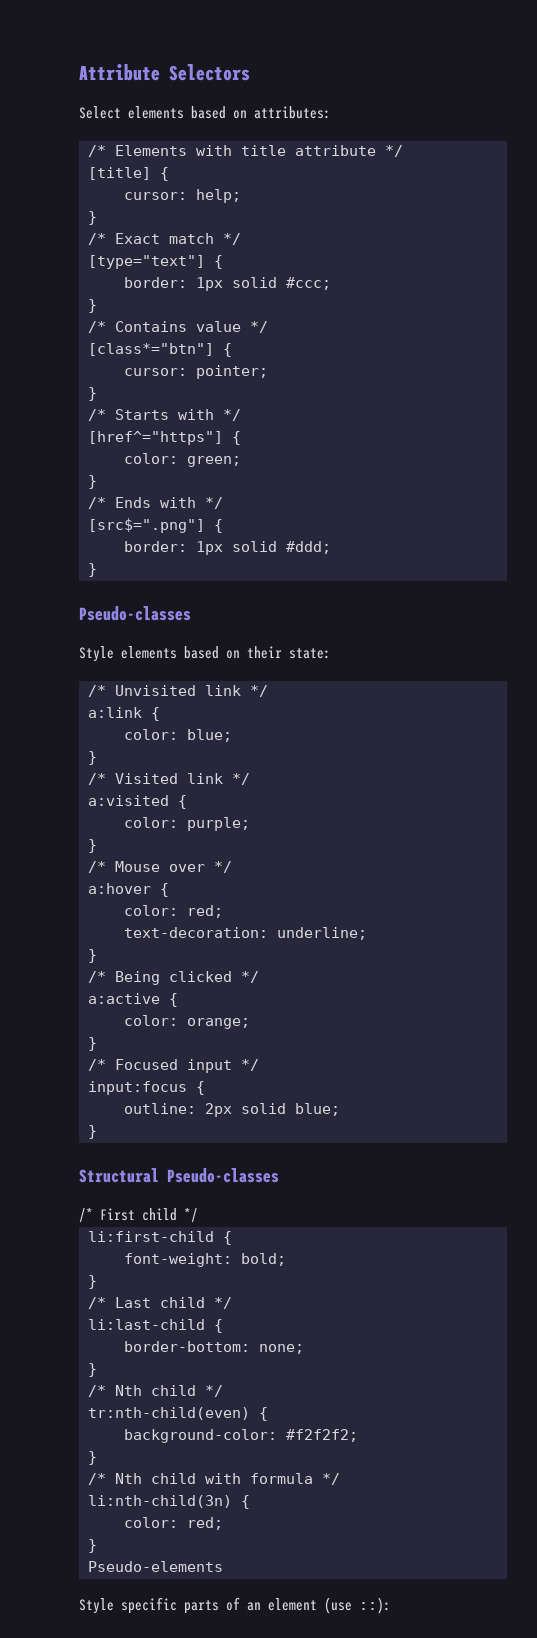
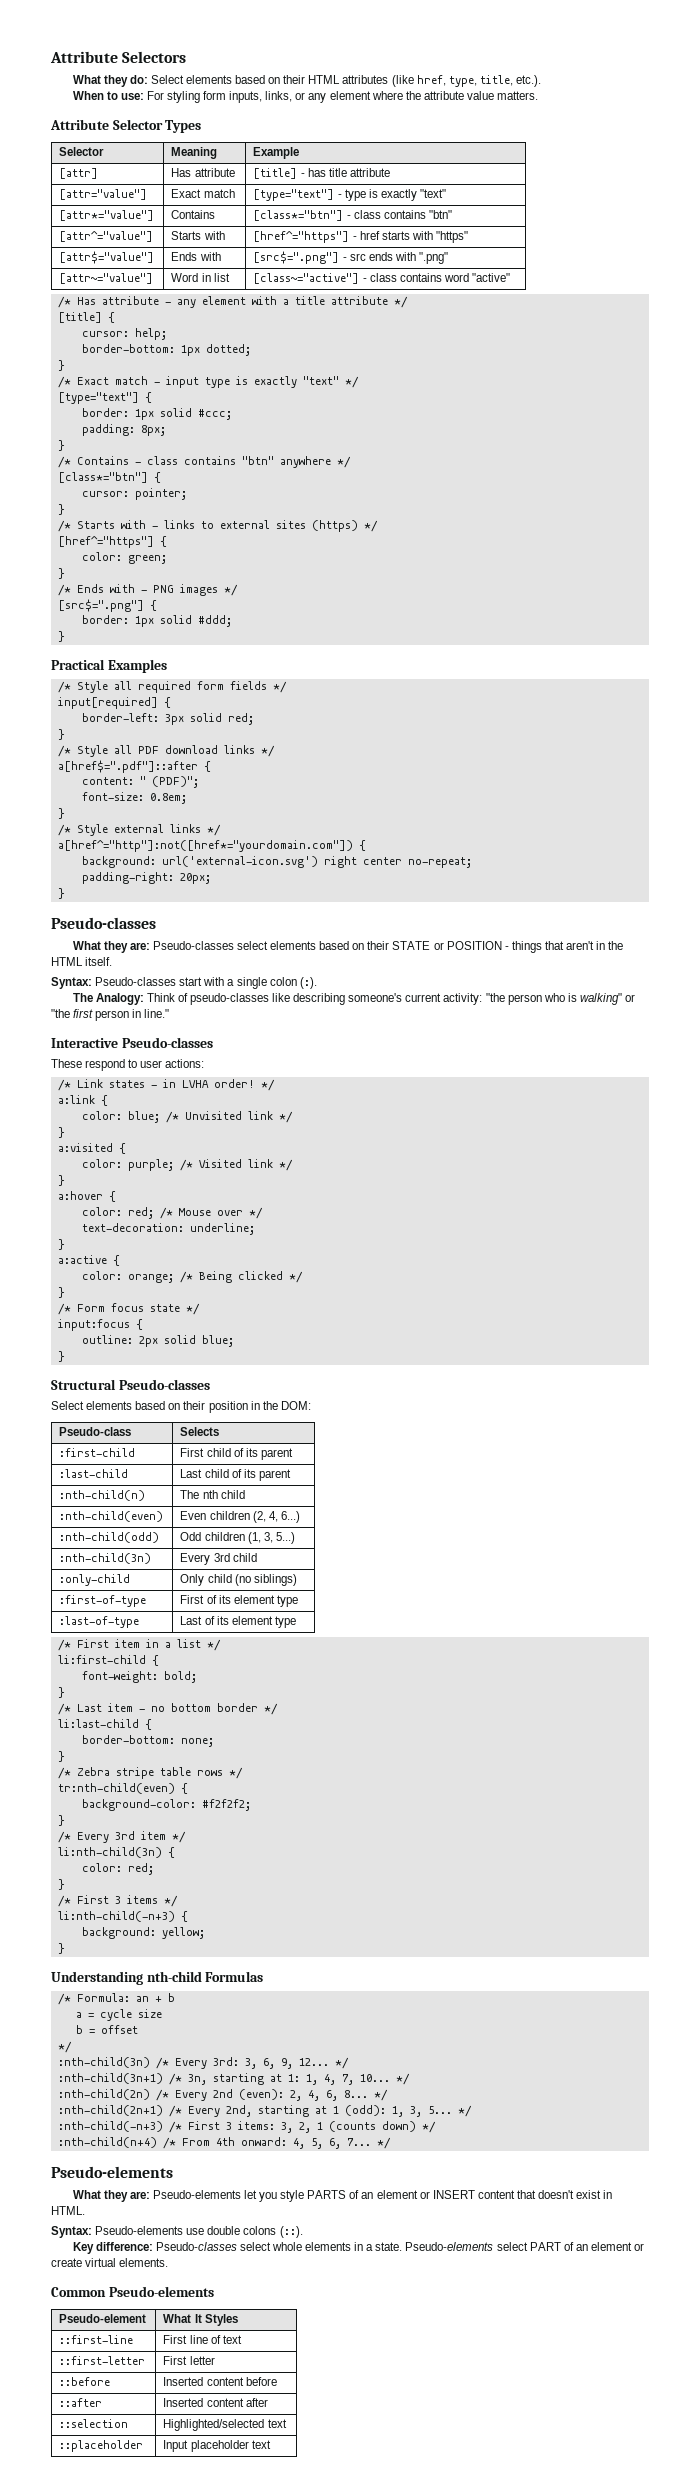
- Select elements based on attributes:
- /* Elements with title attribute */
+ What they do: Select elements based on their HTML attributes (like href, type, title, etc.).
+ When to use: For styling form inputs, links, or any element where the attribute value matters.
+ Attribute Selector Types
+ Selector | Meaning | Example
+ [attr] | Has attribute | [title] - has title attribute
+ [attr="value"] | Exact match | [type="text"] - type is exactly "text"
+ [attr*="value"] | Contains | [class*="btn"] - class contains "btn"
+ [attr^="value"] | Starts with | [href^="https"] - href starts with "https"
+ [attr$="value"] | Ends with | [src$=".png"] - src ends with ".png"
+ [attr~="value"] | Word in list | [class~="active"] - class contains word "active"
+ /* Has attribute - any element with a title attribute */
+ border-bottom: 1px dotted;
- /* Exact match */
+ /* Exact match - input type is exactly "text" */
+ padding: 8px;
- /* Contains value */
+ /* Contains - class contains "btn" anywhere */
- /* Starts with */
+ /* Starts with - links to external sites (https) */
- /* Ends with */
+ /* Ends with - PNG images */
  border: 1px solid #ddd;
  }
+ Practical Examples
+ /* Style all required form fields */
+ input[required] {
+ border-left: 3px solid red;
+ }
+ /* Style all PDF download links */
+ a[href$=".pdf"]::after {
+ content: " (PDF)";
+ font-size: 0.8em;
+ }
+ /* Style external links */
+ a[href^="http"]:not([href*="yourdomain.com"]) {
+ background: url('external-icon.svg') right center no-repeat;
+ padding-right: 20px;
+ }
  Pseudo-classes
- Style elements based on their state:
- /* Unvisited link */
+ What they are: Pseudo-classes select elements based on their STATE or POSITION - things that aren't in the HTML itself.
+ Syntax: Pseudo-classes start with a single colon (:).
+ The Analogy: Think of pseudo-classes like describing someone's current activity: "the person who is walking" or "the first person in line."
+ Interactive Pseudo-classes
+ These respond to user actions:
+ /* Link states - in LVHA order! */
- color: blue;
+ color: blue; /* Unvisited link */
  }
- /* Visited link */
- color: purple;
+ color: purple; /* Visited link */
  }
- /* Mouse over */
  a:hover {
- color: red;
+ color: red; /* Mouse over */
- /* Being clicked */
  a:active {
- color: orange;
+ color: orange; /* Being clicked */
  }
- /* Focused input */
+ /* Form focus state */
- /* First child */
+ Select elements based on their position in the DOM:
+ Pseudo-class | Selects
+ :first-child | First child of its parent
+ :last-child | Last child of its parent
+ :nth-child(n) | The nth child
+ :nth-child(even) | Even children (2, 4, 6...)
+ :nth-child(odd) | Odd children (1, 3, 5...)
+ :nth-child(3n) | Every 3rd child
+ :only-child | Only child (no siblings)
+ :first-of-type | First of its element type
+ :last-of-type | Last of its element type
+ /* First item in a list */
- /* Last child */
+ /* Last item - no bottom border */
- /* Nth child */
+ /* Zebra stripe table rows */
- /* Nth child with formula */
+ /* Every 3rd item */
+ /* First 3 items */
+ li:nth-child(-n+3) {
+ background: yellow;
+ }
+ Understanding nth-child Formulas
+ /* Formula: an + b
+ a = cycle size
+ b = offset
+ */
+ :nth-child(3n) /* Every 3rd: 3, 6, 9, 12... */
+ :nth-child(3n+1) /* 3n, starting at 1: 1, 4, 7, 10... */
+ :nth-child(2n) /* Every 2nd (even): 2, 4, 6, 8... */
+ :nth-child(2n+1) /* Every 2nd, starting at 1 (odd): 1, 3, 5... */
+ :nth-child(-n+3) /* First 3 items: 3, 2, 1 (counts down) */
+ :nth-child(n+4) /* From 4th onward: 4, 5, 6, 7... */
  Pseudo-elements
- Style specific parts of an element (use ::):
+ What they are: Pseudo-elements let you style PARTS of an element or INSERT content that doesn't exist in HTML.
+ Syntax: Pseudo-elements use double colons (::).
+ Key difference: Pseudo-classes select whole elements in a state. Pseudo-elements select PART of an element or create virtual elements.
+ Common Pseudo-elements
+ Pseudo-element | What It Styles
+ ::first-line | First line of text
+ ::first-letter | First letter
+ ::before | Inserted content before
+ ::after | Inserted content after
+ ::selection | Highlighted/selected text
+ ::placeholder | Input placeholder text

